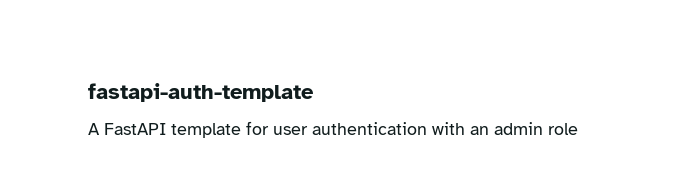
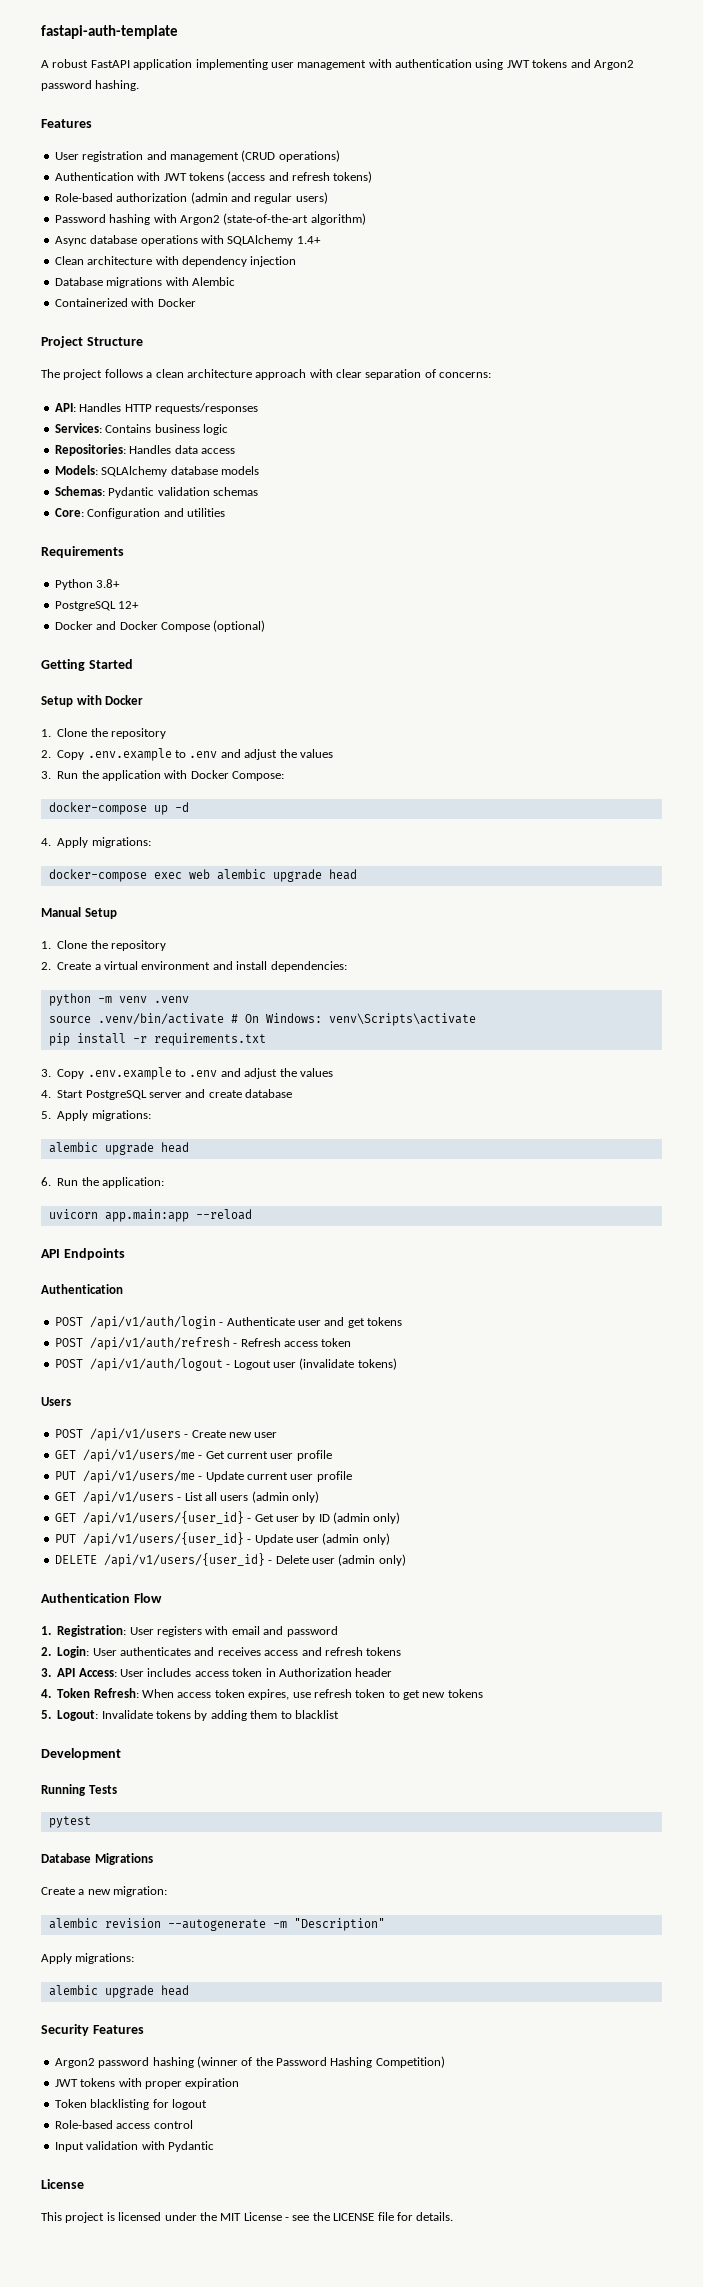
- A FastAPI template for user authentication with an admin role
+ A robust FastAPI application implementing user management with authentication using JWT tokens and Argon2 password hashing.
+ Features
+ User registration and management (CRUD operations)
+ Authentication with JWT tokens (access and refresh tokens)
+ Role-based authorization (admin and regular users)
+ Password hashing with Argon2 (state-of-the-art algorithm)
+ Async database operations with SQLAlchemy 1.4+
+ Clean architecture with dependency injection
+ Database migrations with Alembic
+ Containerized with Docker
+ Project Structure
+ The project follows a clean architecture approach with clear separation of concerns:
+ API: Handles HTTP requests/responses
+ Services: Contains business logic
+ Repositories: Handles data access
+ Models: SQLAlchemy database models
+ Schemas: Pydantic validation schemas
+ Core: Configuration and utilities
+ Requirements
+ Python 3.8+
+ PostgreSQL 12+
+ Docker and Docker Compose (optional)
+ Getting Started
+ Setup with Docker
+ 1. Clone the repository
+ 2. Copy .env.example to .env and adjust the values
+ 3. Run the application with Docker Compose:
+ docker-compose up -d
+ 4. Apply migrations:
+ docker-compose exec web alembic upgrade head
+ Manual Setup
+ 1. Clone the repository
+ 2. Create a virtual environment and install dependencies:
+ python -m venv .venv
+ source .venv/bin/activate # On Windows: venv\Scripts\activate
+ pip install -r requirements.txt
+ 3. Copy .env.example to .env and adjust the values
+ 4. Start PostgreSQL server and create database
+ 5. Apply migrations:
+ alembic upgrade head
+ 6. Run the application:
+ uvicorn app.main:app --reload
+ API Endpoints
+ Authentication
+ POST /api/v1/auth/login - Authenticate user and get tokens
+ POST /api/v1/auth/refresh - Refresh access token
+ POST /api/v1/auth/logout - Logout user (invalidate tokens)
+ Users
+ POST /api/v1/users - Create new user
+ GET /api/v1/users/me - Get current user profile
+ PUT /api/v1/users/me - Update current user profile
+ GET /api/v1/users - List all users (admin only)
+ GET /api/v1/users/{user_id} - Get user by ID (admin only)
+ PUT /api/v1/users/{user_id} - Update user (admin only)
+ DELETE /api/v1/users/{user_id} - Delete user (admin only)
+ Authentication Flow
+ 1. Registration: User registers with email and password
+ 2. Login: User authenticates and receives access and refresh tokens
+ 3. API Access: User includes access token in Authorization header
+ 4. Token Refresh: When access token expires, use refresh token to get new tokens
+ 5. Logout: Invalidate tokens by adding them to blacklist
+ Development
+ Running Tests
+ pytest
+ Database Migrations
+ Create a new migration:
+ alembic revision --autogenerate -m "Description"
+ Apply migrations:
+ alembic upgrade head
+ Security Features
+ Argon2 password hashing (winner of the Password Hashing Competition)
+ JWT tokens with proper expiration
+ Token blacklisting for logout
+ Role-based access control
+ Input validation with Pydantic
+ License
+ This project is licensed under the MIT License - see the LICENSE file for details.

